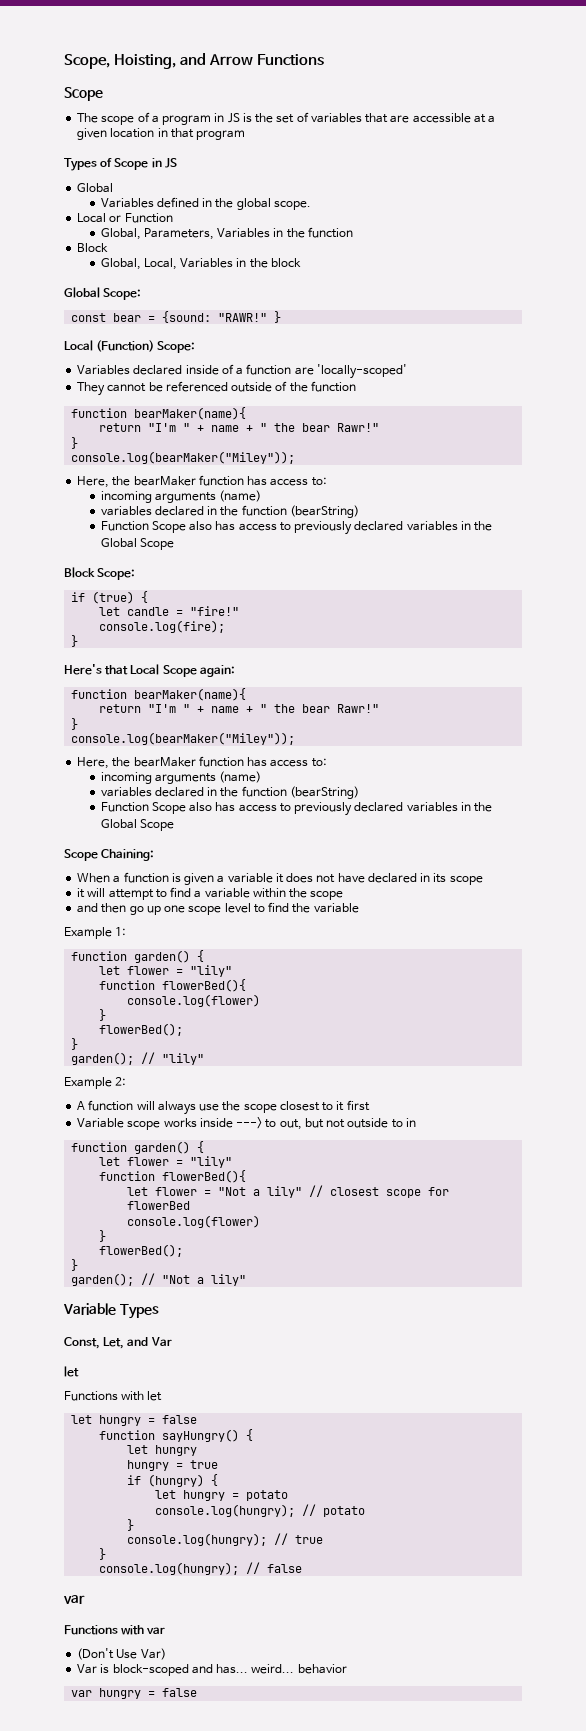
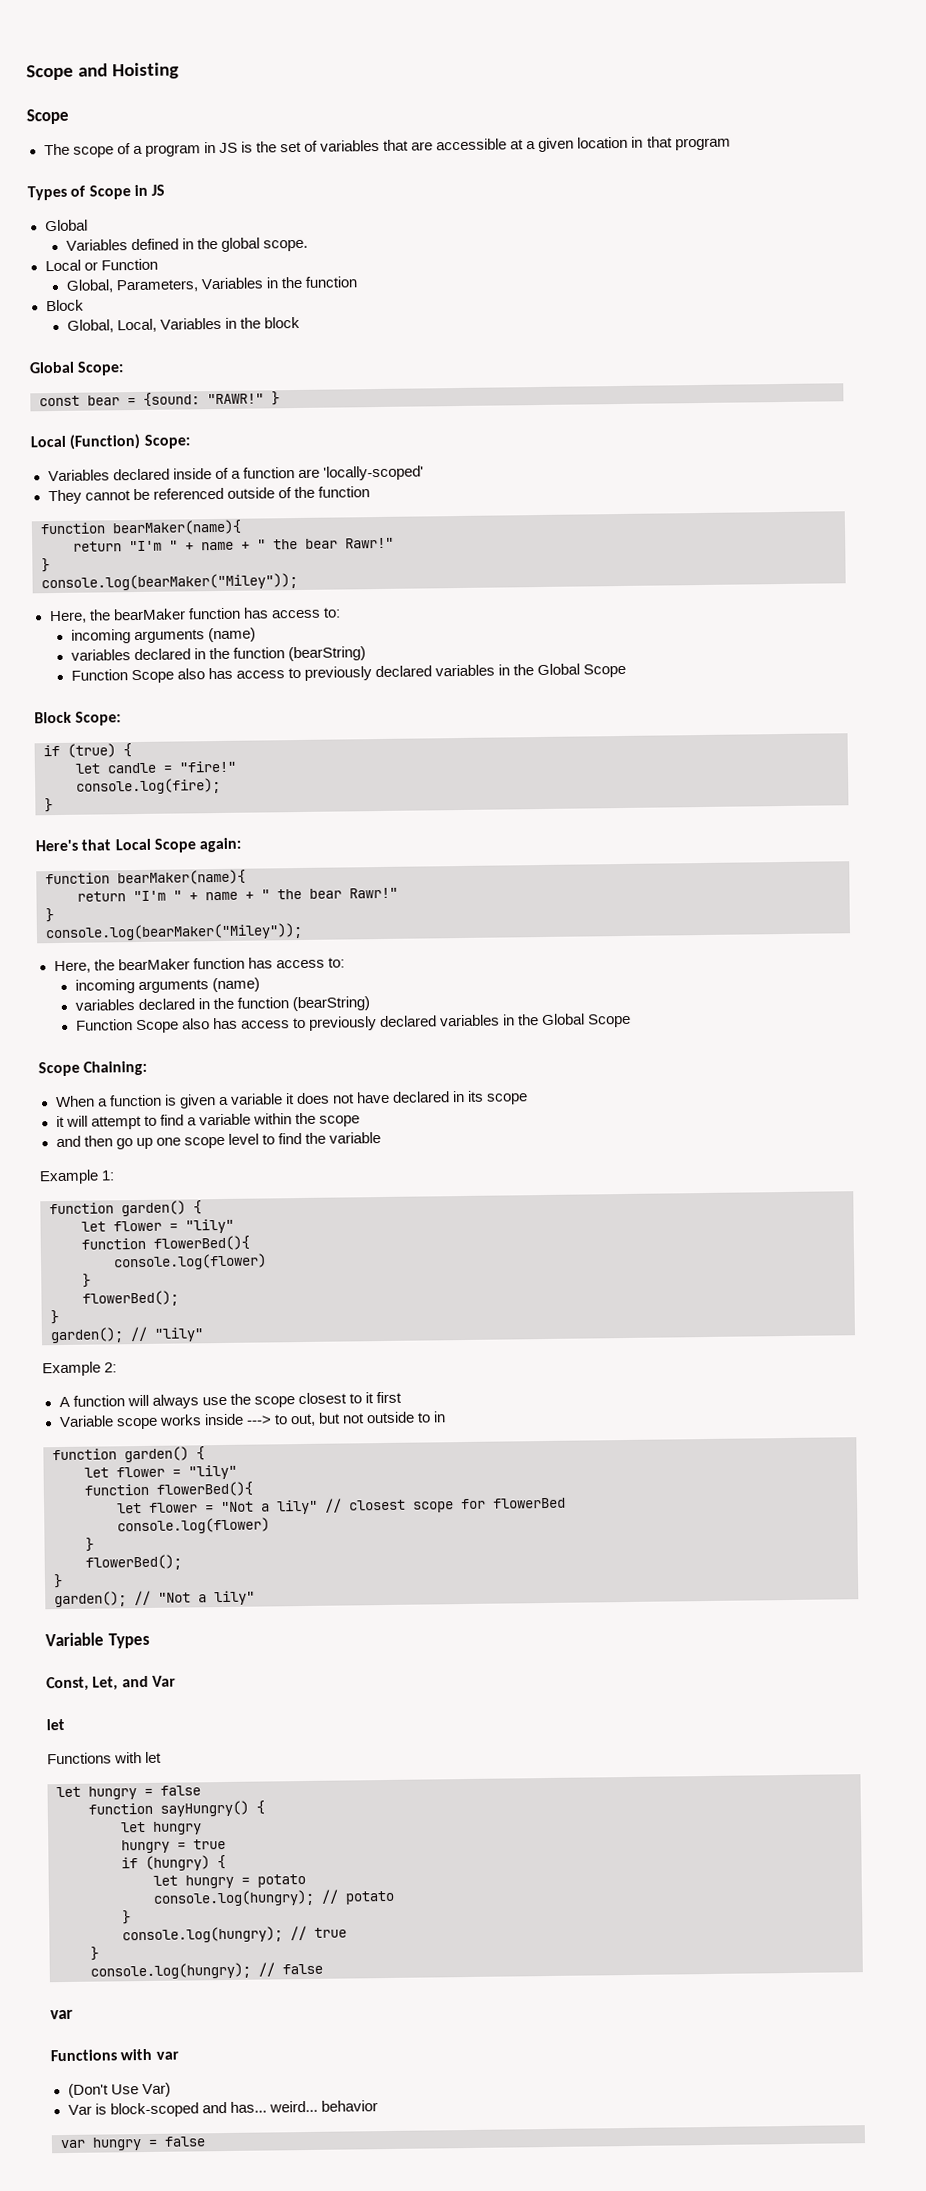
- Scope, Hoisting, and Arrow Functions
+ Scope and Hoisting

